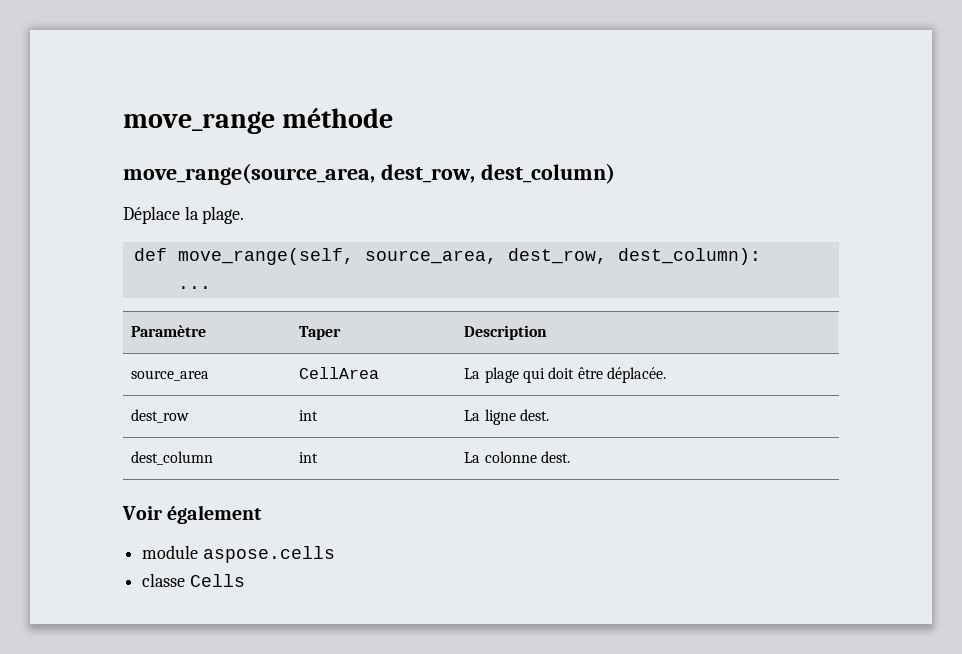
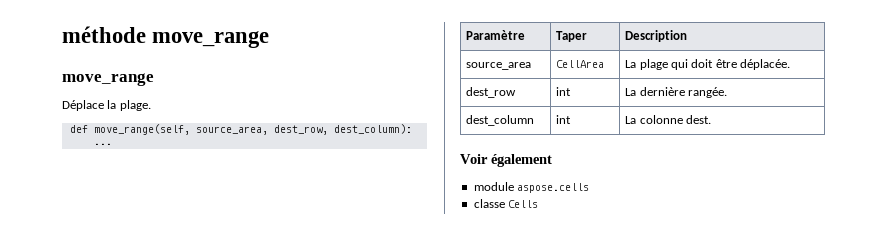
- move_range méthode
- move_range(source_area, dest_row, dest_column)
+ méthode move_range
+ move_range
- dest_row | int | La ligne dest.
+ dest_row | int | La dernière rangée.

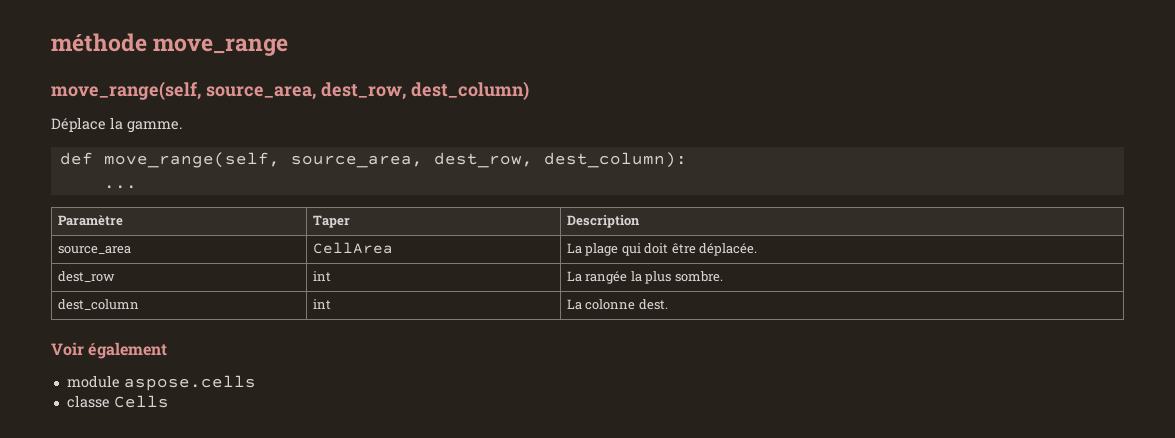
  méthode move_range
- move_range
+ move_range(self, source_area, dest_row, dest_column)
- Déplace la plage.
+ Déplace la gamme.
- dest_row | int | La dernière rangée.
+ dest_row | int | La rangée la plus sombre.

